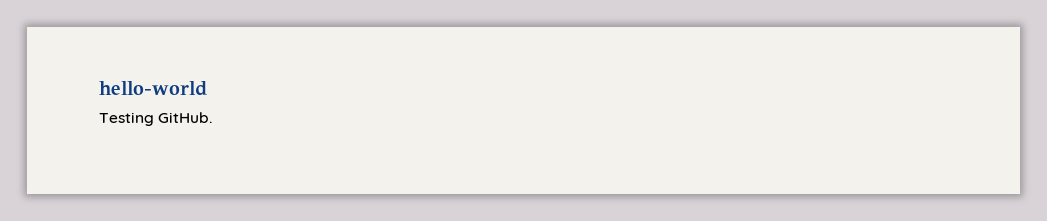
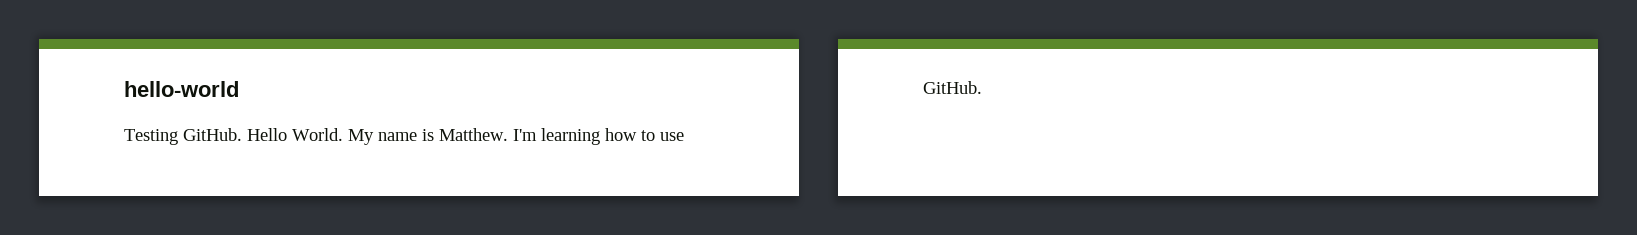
+ Hello World. My name is Matthew. I'm learning how to use GitHub.

